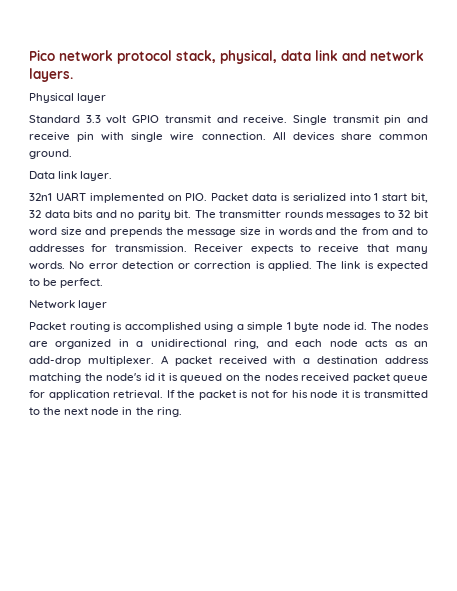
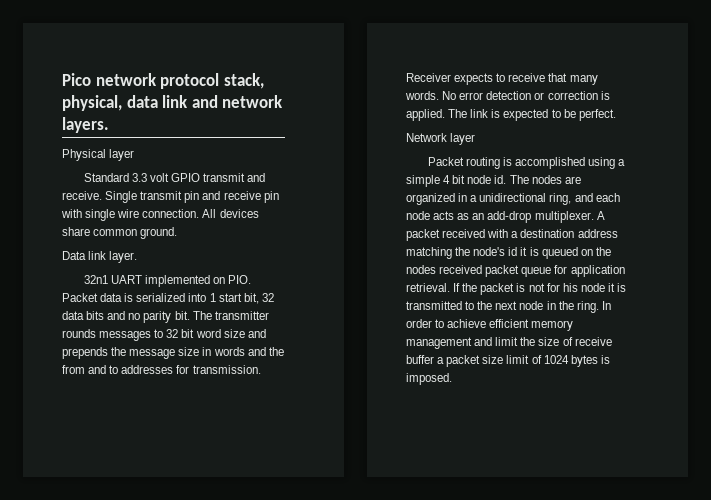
- Packet routing is accomplished using a simple 1 byte node id.
+ Packet routing is accomplished using a simple 4 bit node id.
+ In order to achieve efficient memory management and limit the size of receive buffer a packet size limit of 1024 bytes is imposed.

